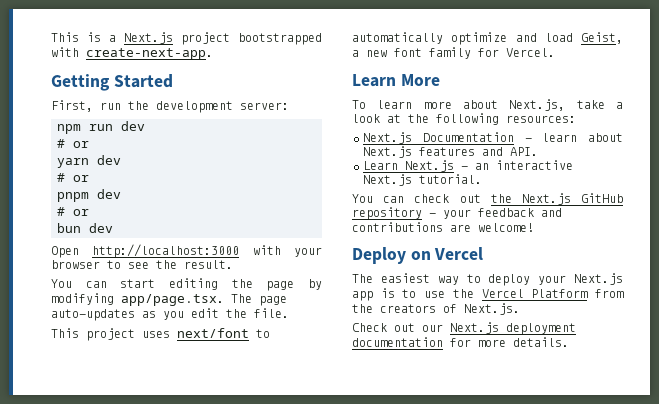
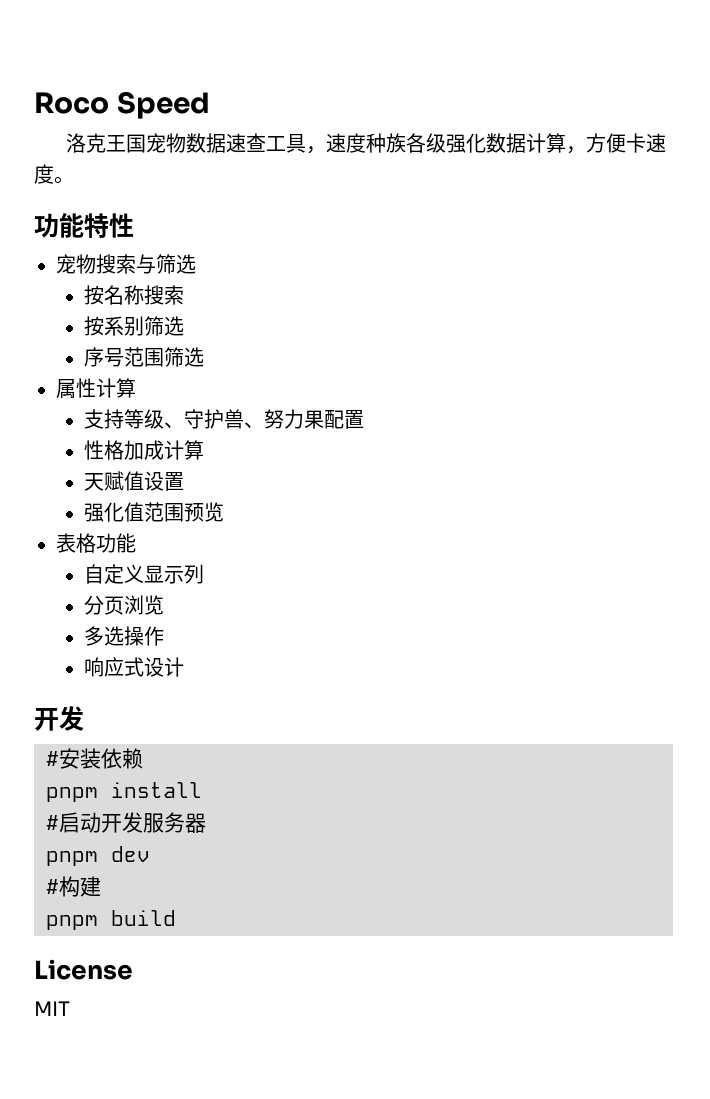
- This is a Next.js project bootstrapped with create-next-app.
- Getting Started
- First, run the development server:
- npm run dev
- # or
- yarn dev
- # or
+ Roco Speed
+ 洛克王国宠物数据速查工具，速度种族各级强化数据计算，方便卡速度。
+ 功能特性
+ 宠物搜索与筛选
+ 按名称搜索
+ 按系别筛选
+ 序号范围筛选
+ 属性计算
+ 支持等级、守护兽、努力果配置
+ 性格加成计算
+ 天赋值设置
+ 强化值范围预览
+ 表格功能
+ 自定义显示列
+ 分页浏览
+ 多选操作
+ 响应式设计
+ 开发
+ #安装依赖
+ pnpm install
+ #启动开发服务器
  pnpm dev
- # or
- bun dev
- Open http://localhost:3000 with your browser to see the result.
- You can start editing the page by modifying app/page.tsx. The page auto-updates as you edit the file.
- This project uses next/font to automatically optimize and load Geist, a new font family for Vercel.
- Learn More
- To learn more about Next.js, take a look at the following resources:
- Next.js Documentation - learn about Next.js features and API.
- Learn Next.js - an interactive Next.js tutorial.
- You can check out the Next.js GitHub repository - your feedback and contributions are welcome!
- Deploy on Vercel
- The easiest way to deploy your Next.js app is to use the Vercel Platform from the creators of Next.js.
- Check out our Next.js deployment documentation for more details.
+ #构建
+ pnpm build
+ License
+ MIT

